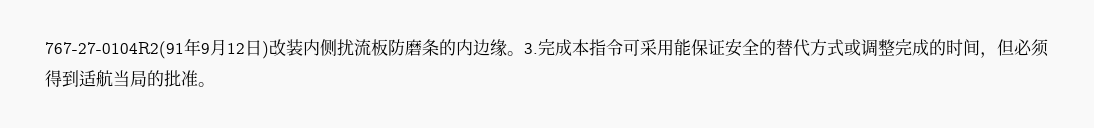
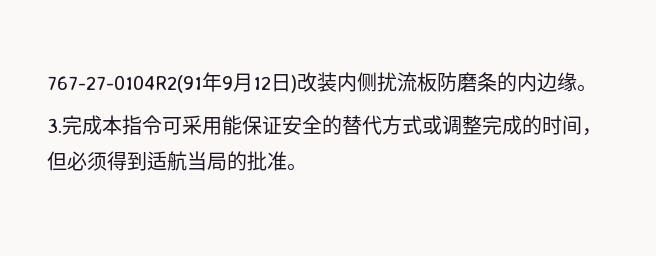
- 767-27-0104R2(91年9月12日)改装内侧扰流板防磨条的内边缘。3.完成本指令可采用能保证安全的替代方式或调整完成的时间，但必须得到适航当局的批准。
+ 767-27-0104R2(91年9月12日)改装内侧扰流板防磨条的内边缘。
+ 3.完成本指令可采用能保证安全的替代方式或调整完成的时间，但必须得到适航当局的批准。

